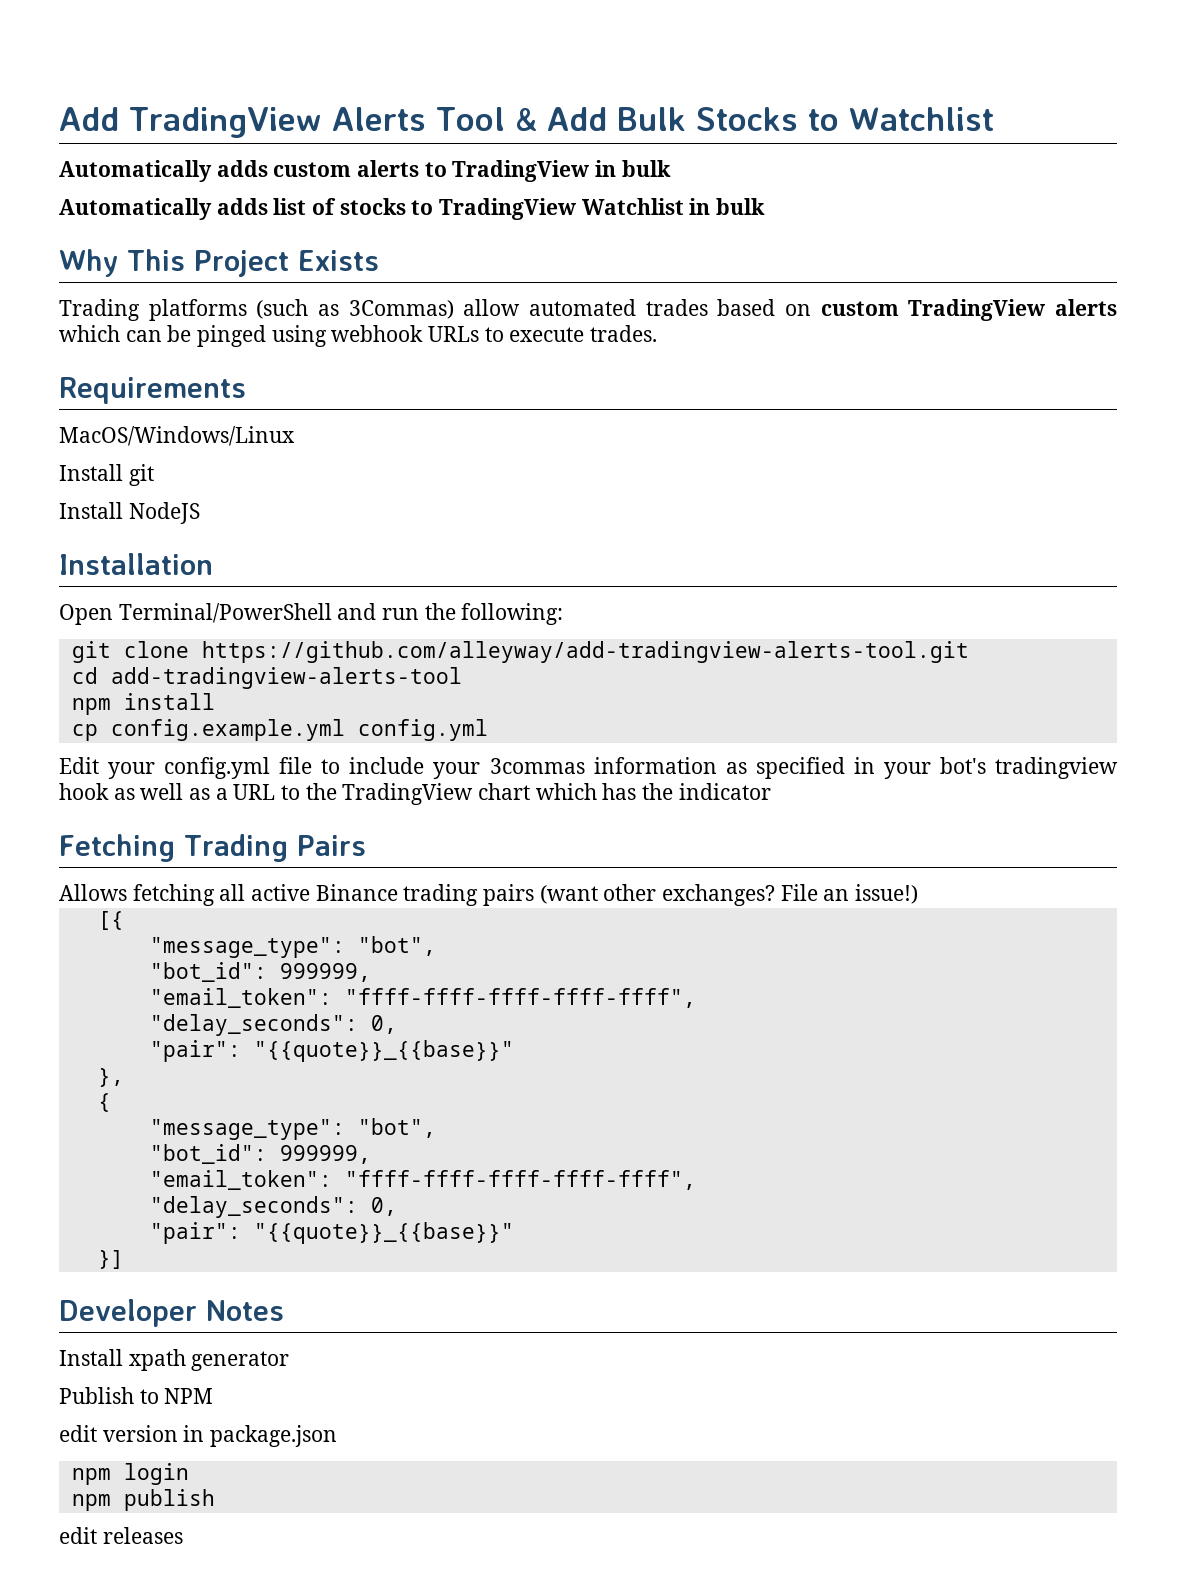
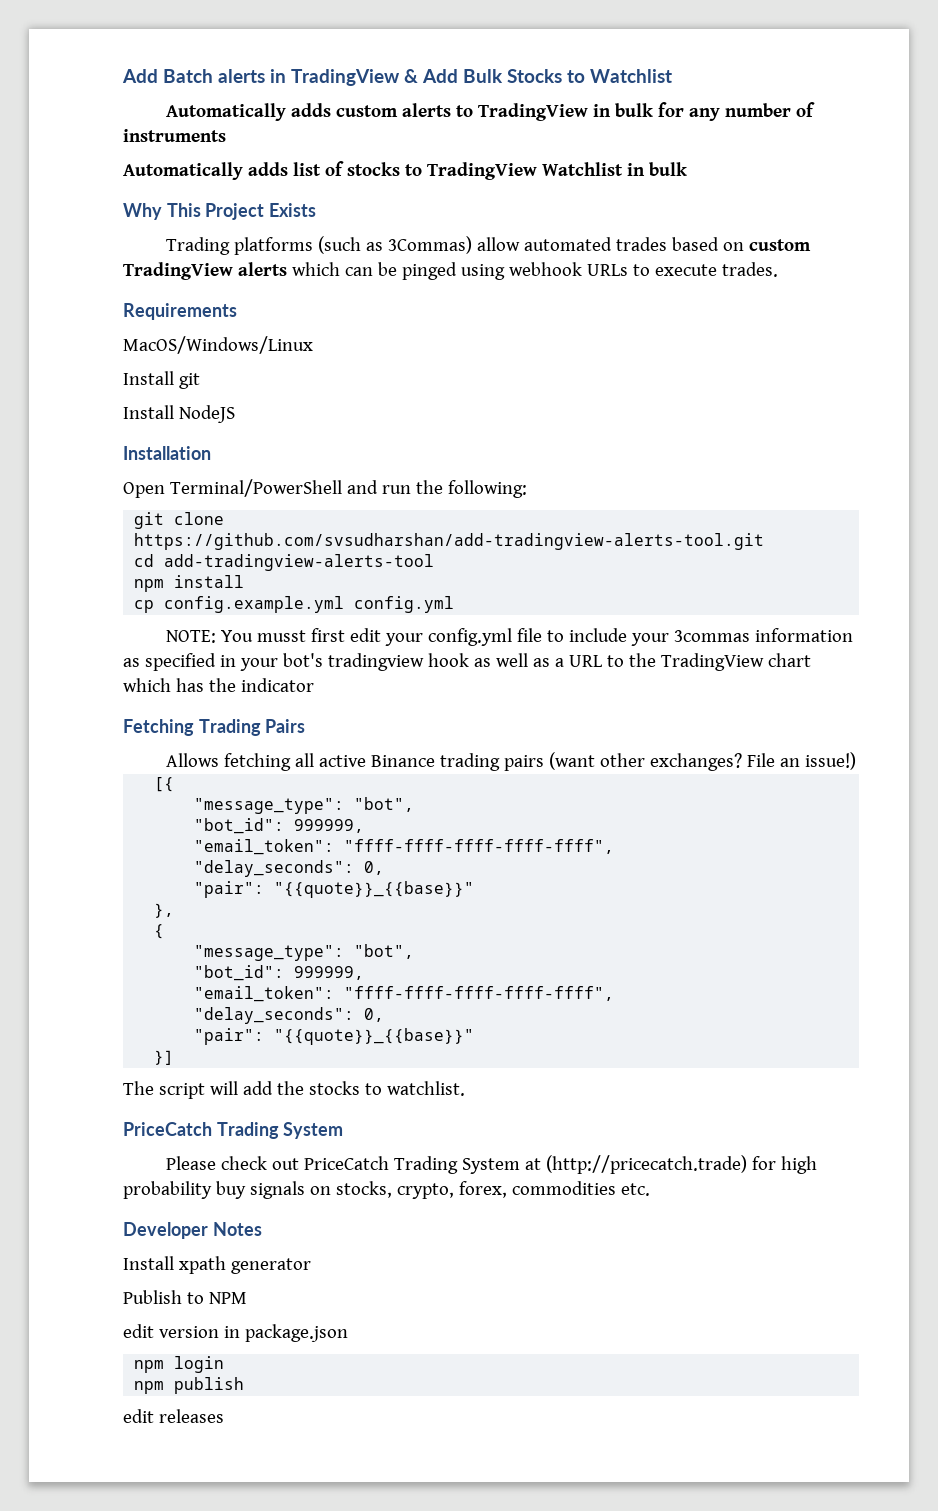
- Add TradingView Alerts Tool & Add Bulk Stocks to Watchlist
+ Add Batch alerts in TradingView & Add Bulk Stocks to Watchlist
- Automatically adds custom alerts to TradingView in bulk
+ Automatically adds custom alerts to TradingView in bulk for any number of instruments
- git clone https://github.com/alleyway/add-tradingview-alerts-tool.git
+ git clone https://github.com/svsudharshan/add-tradingview-alerts-tool.git
- Edit your config.yml file to include your 3commas information as specified in your bot's tradingview hook as well as a URL to the TradingView chart which has the indicator
+ NOTE: You musst first edit your config.yml file to include your 3commas information as specified in your bot's tradingview hook as well as a URL to the TradingView chart which has the indicator
+ The script will add the stocks to watchlist.
+ PriceCatch Trading System
+ Please check out PriceCatch Trading System at (http://pricecatch.trade) for high probability buy signals on stocks, crypto, forex, commodities etc.

